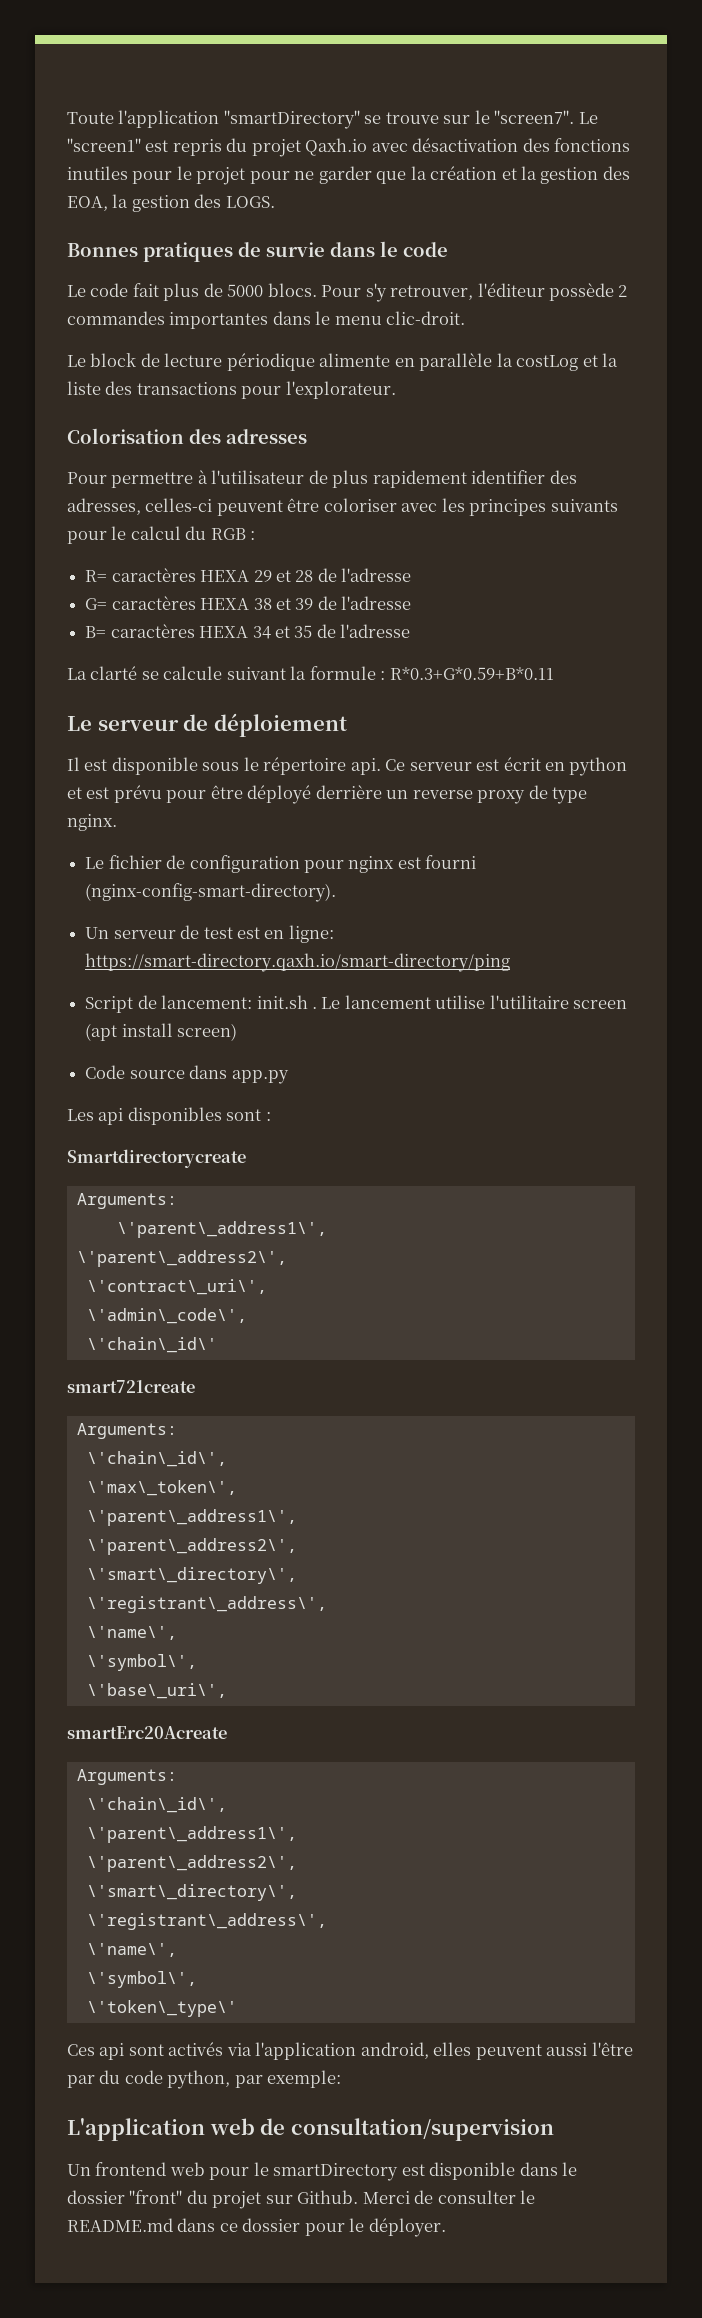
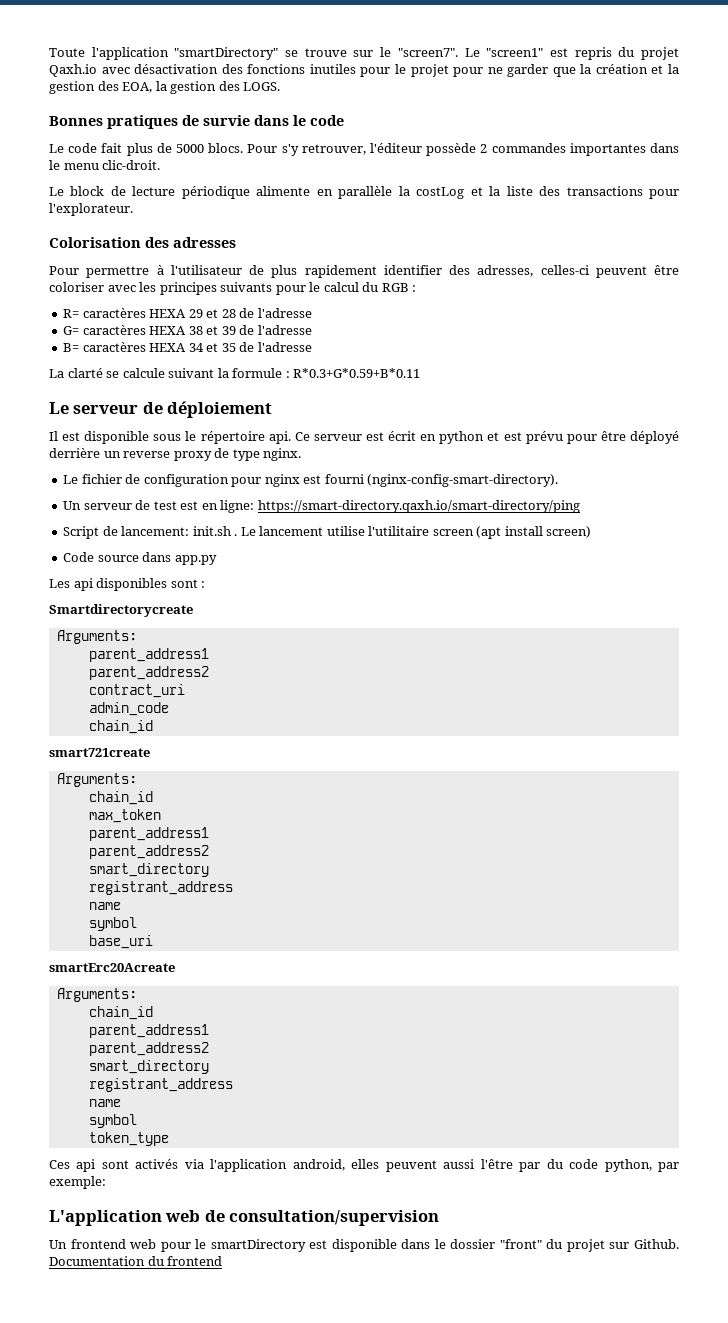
  Smartdirectorycreate
  Arguments:
- \'parent\_address1\',
- \'parent\_address2\',
- \'contract\_uri\',
- \'admin\_code\',
- \'chain\_id\'
+ parent_address1
+ parent_address2
+ contract_uri
+ admin_code
+ chain_id
  smart721create
  Arguments:
- \'chain\_id\',
- \'max\_token\',
- \'parent\_address1\',
- \'parent\_address2\',
- \'smart\_directory\',
- \'registrant\_address\',
- \'name\',
- \'symbol\',
- \'base\_uri\',
+ chain_id
+ max_token
+ parent_address1
+ parent_address2
+ smart_directory
+ registrant_address
+ name
+ symbol
+ base_uri
  smartErc20Acreate
  Arguments:
- \'chain\_id\',
- \'parent\_address1\',
- \'parent\_address2\',
- \'smart\_directory\',
- \'registrant\_address\',
- \'name\',
- \'symbol\',
- \'token\_type\'
+ chain_id
+ parent_address1
+ parent_address2
+ smart_directory
+ registrant_address
+ name
+ symbol
+ token_type
- Merci de consulter le README.md dans ce dossier pour le déployer.
+ Documentation du frontend

